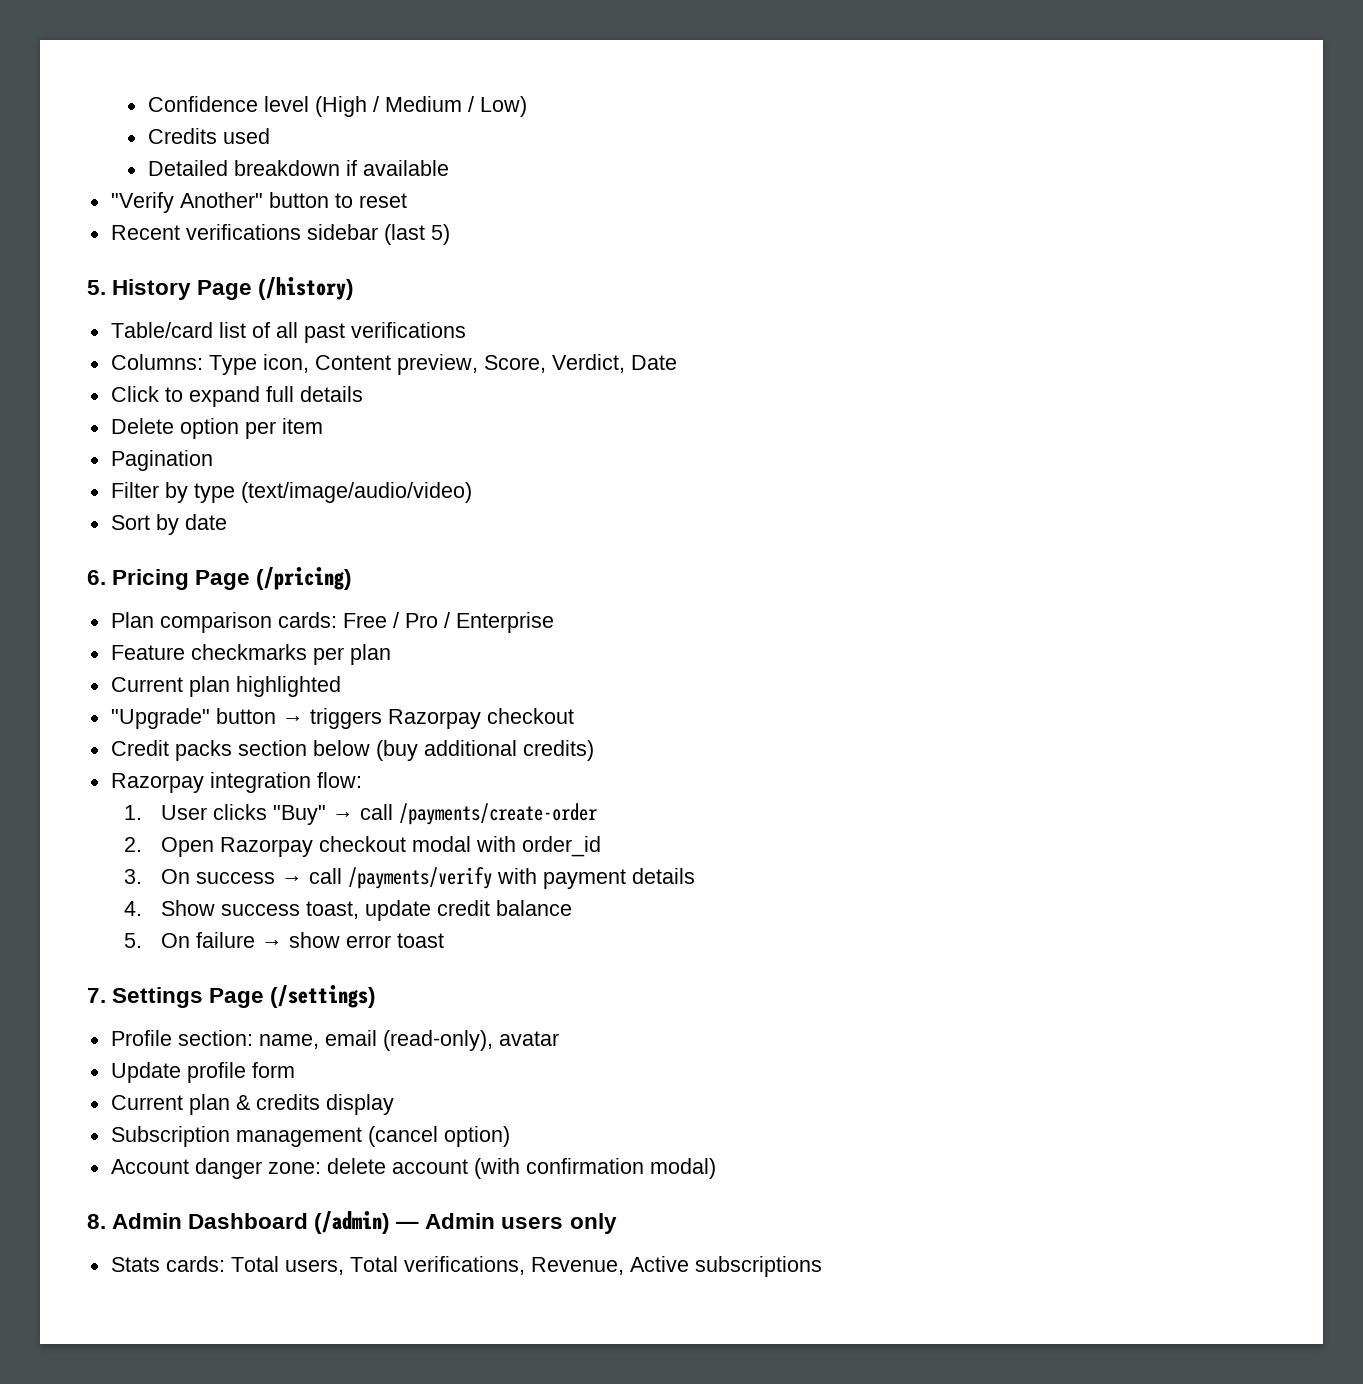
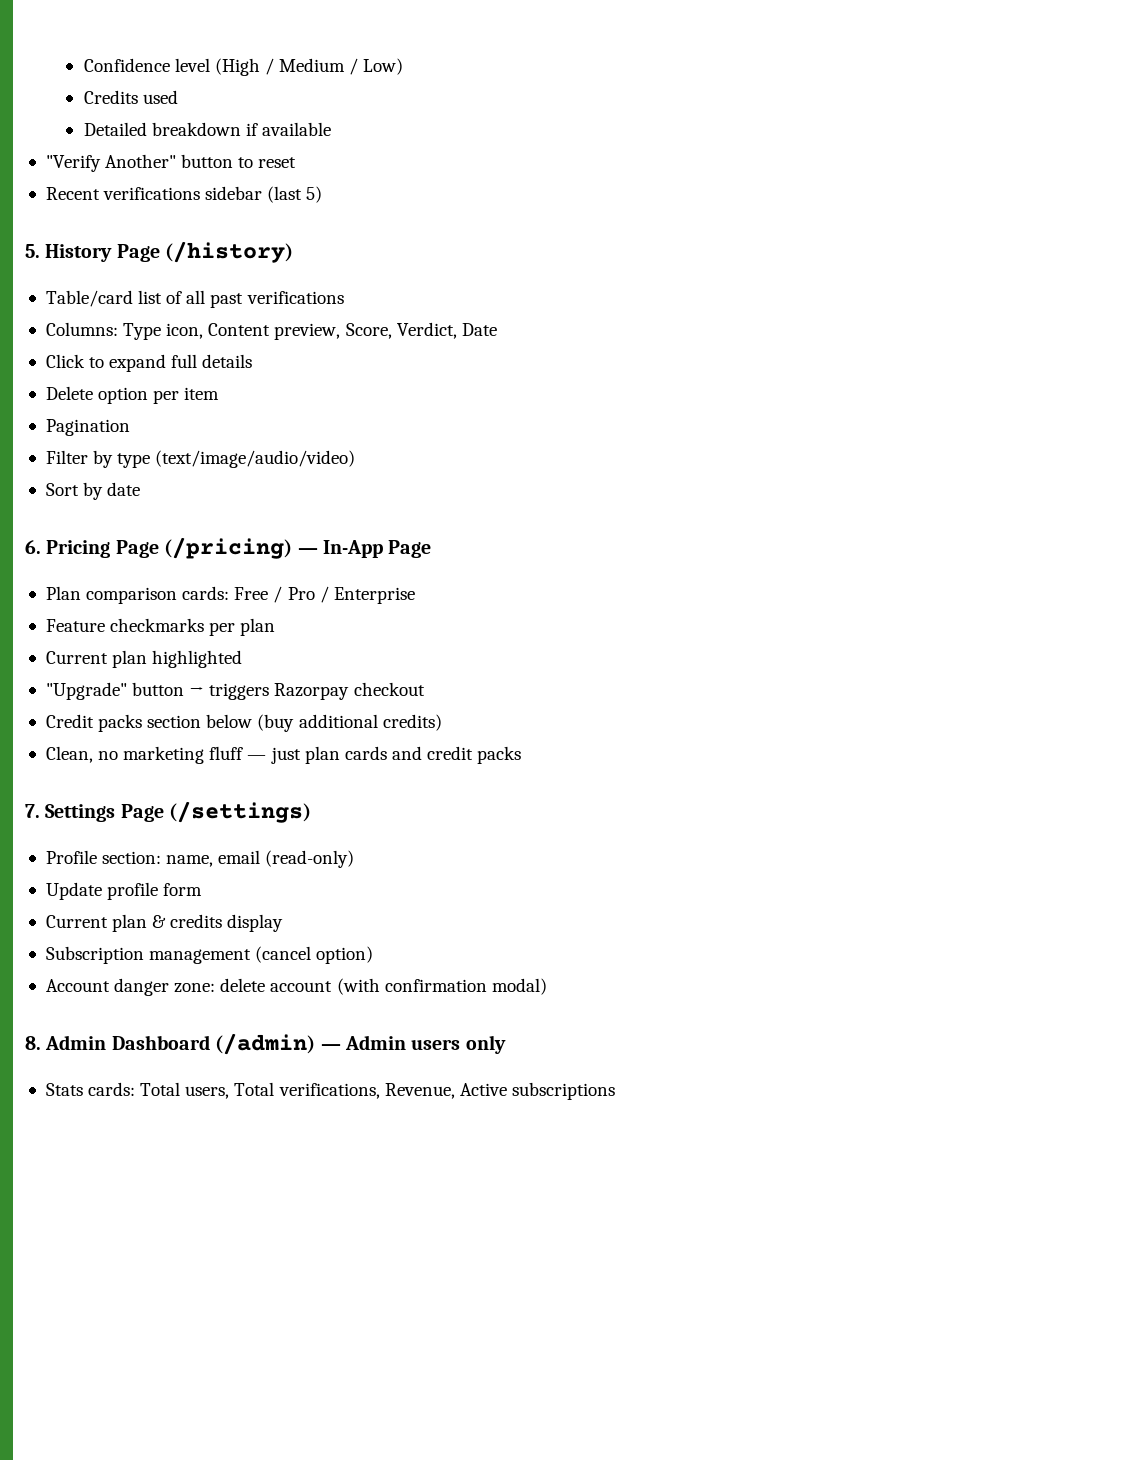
- 6. Pricing Page (/pricing)
+ 6. Pricing Page (/pricing) — In-App Page
- Razorpay integration flow:
- 1. User clicks "Buy" → call /payments/create-order
- 2. Open Razorpay checkout modal with order_id
- 3. On success → call /payments/verify with payment details
- 4. Show success toast, update credit balance
- 5. On failure → show error toast
+ Clean, no marketing fluff — just plan cards and credit packs
- Profile section: name, email (read-only), avatar
+ Profile section: name, email (read-only)

